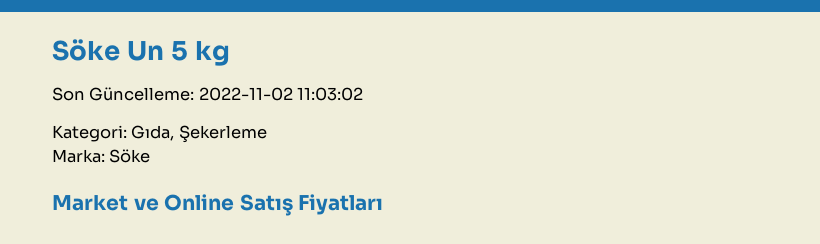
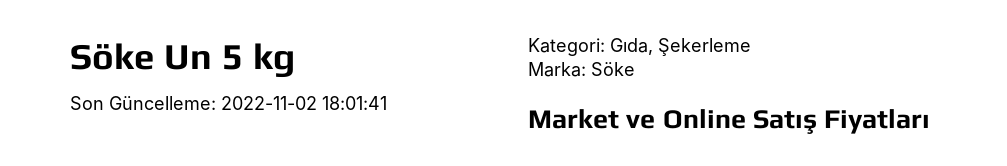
- Son Güncelleme: 2022-11-02 11:03:02
+ Son Güncelleme: 2022-11-02 18:01:41

